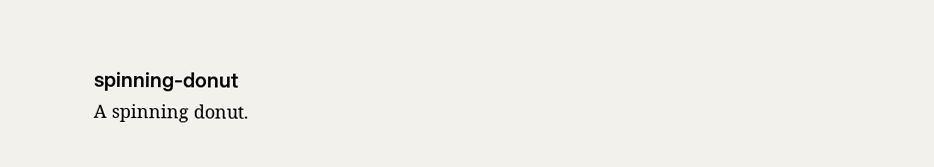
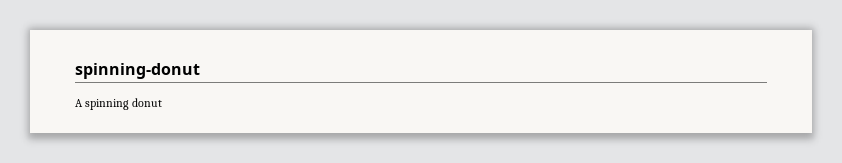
- A spinning donut.
+ A spinning donut

